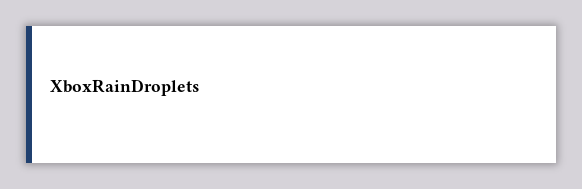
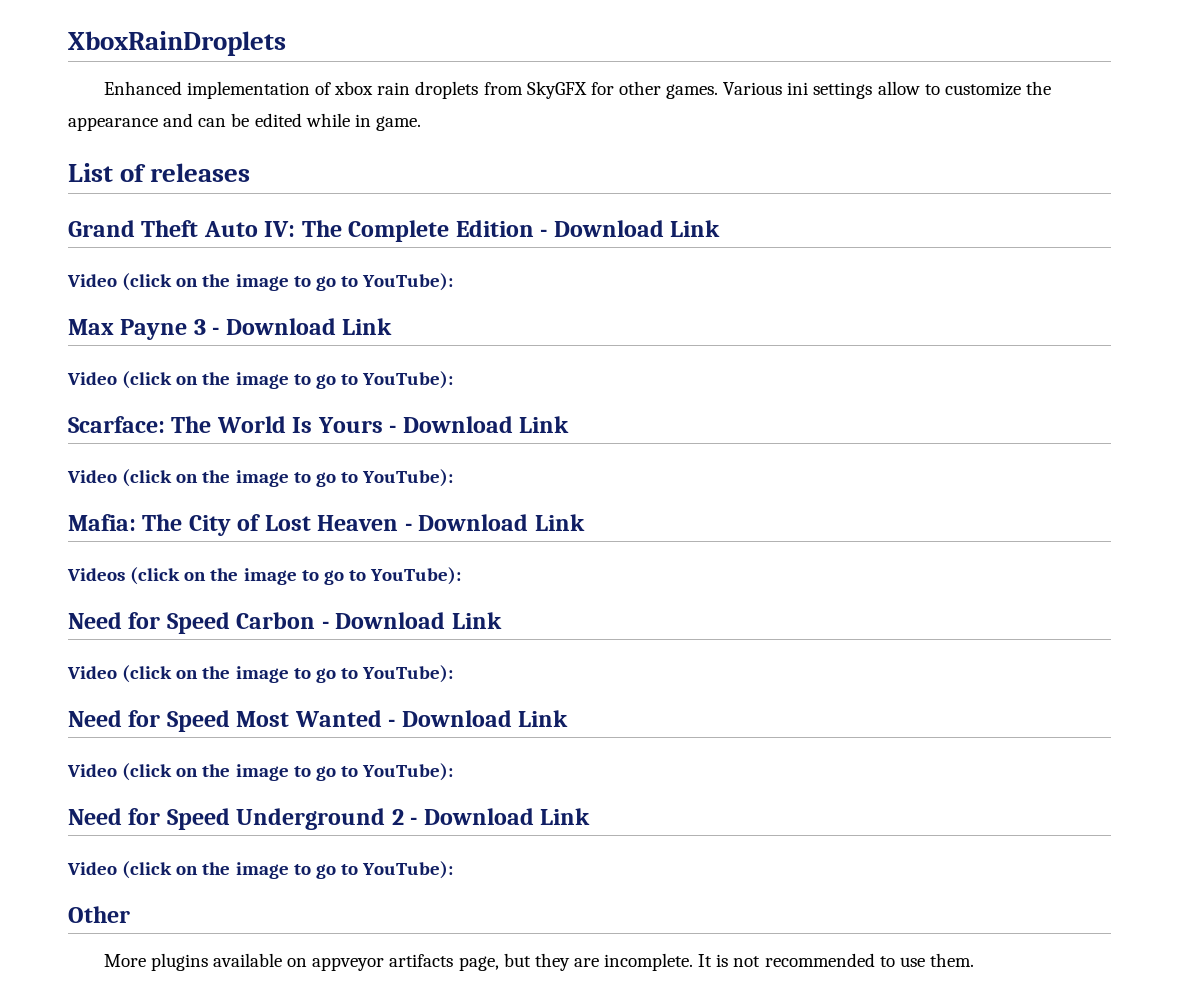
+ Enhanced implementation of xbox rain droplets from SkyGFX for other games. Various ini settings allow to customize the appearance and can be edited while in game.
+ List of releases
+ Grand Theft Auto IV: The Complete Edition - Download Link
+ Video (click on the image to go to YouTube):
+ Max Payne 3 - Download Link
+ Video (click on the image to go to YouTube):
+ Scarface: The World Is Yours - Download Link
+ Video (click on the image to go to YouTube):
+ Mafia: The City of Lost Heaven - Download Link
+ Videos (click on the image to go to YouTube):
+ Need for Speed Carbon - Download Link
+ Video (click on the image to go to YouTube):
+ Need for Speed Most Wanted - Download Link
+ Video (click on the image to go to YouTube):
+ Need for Speed Underground 2 - Download Link
+ Video (click on the image to go to YouTube):
+ Other
+ More plugins available on appveyor artifacts page, but they are incomplete. It is not recommended to use them.

